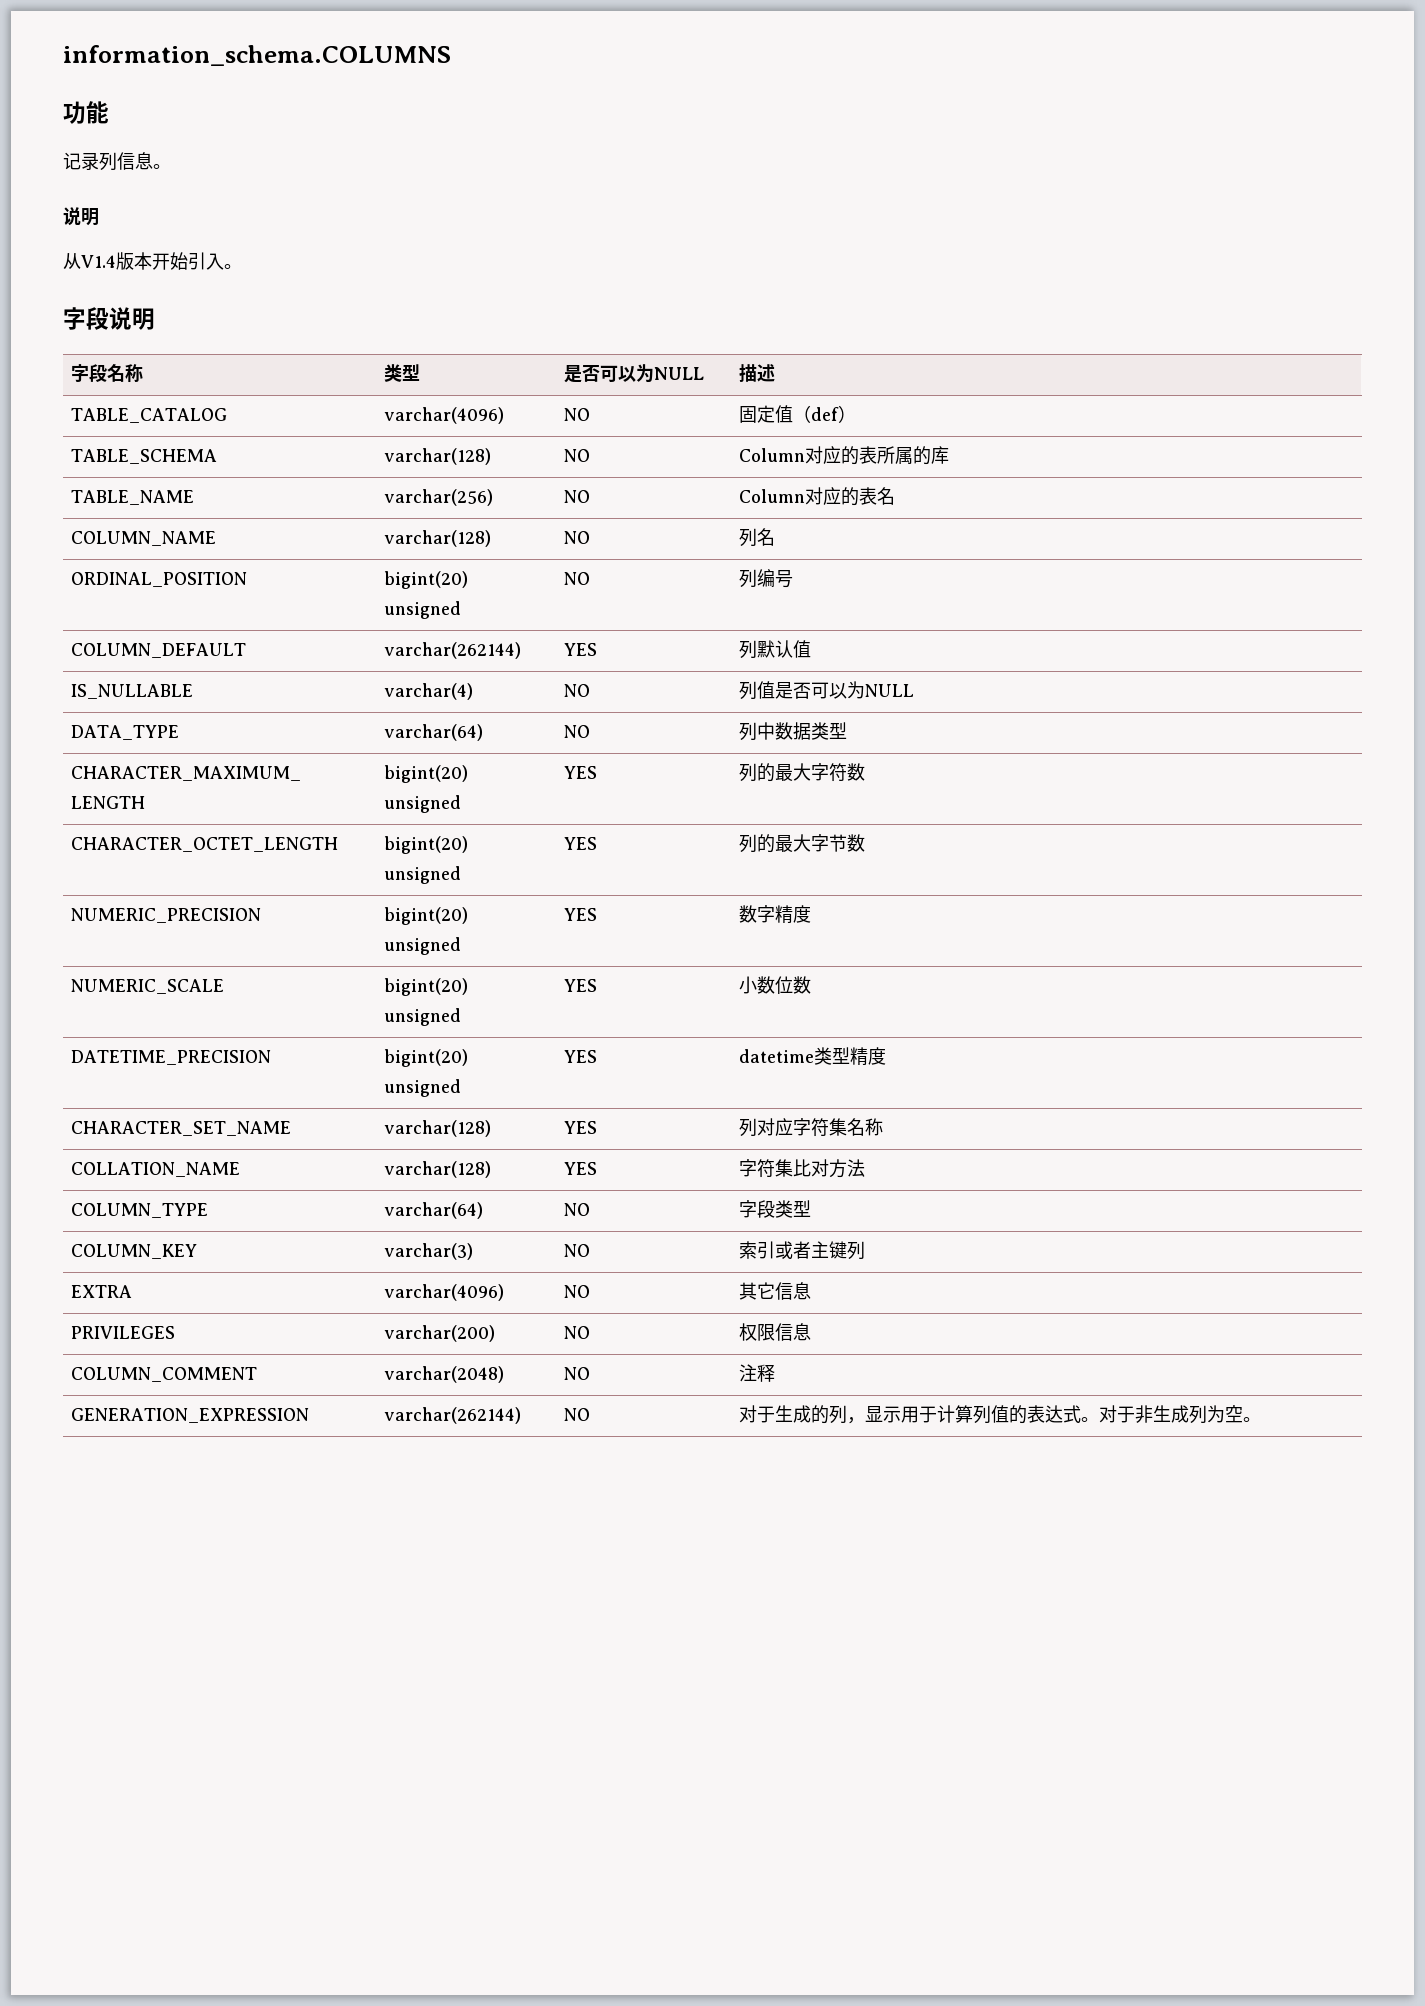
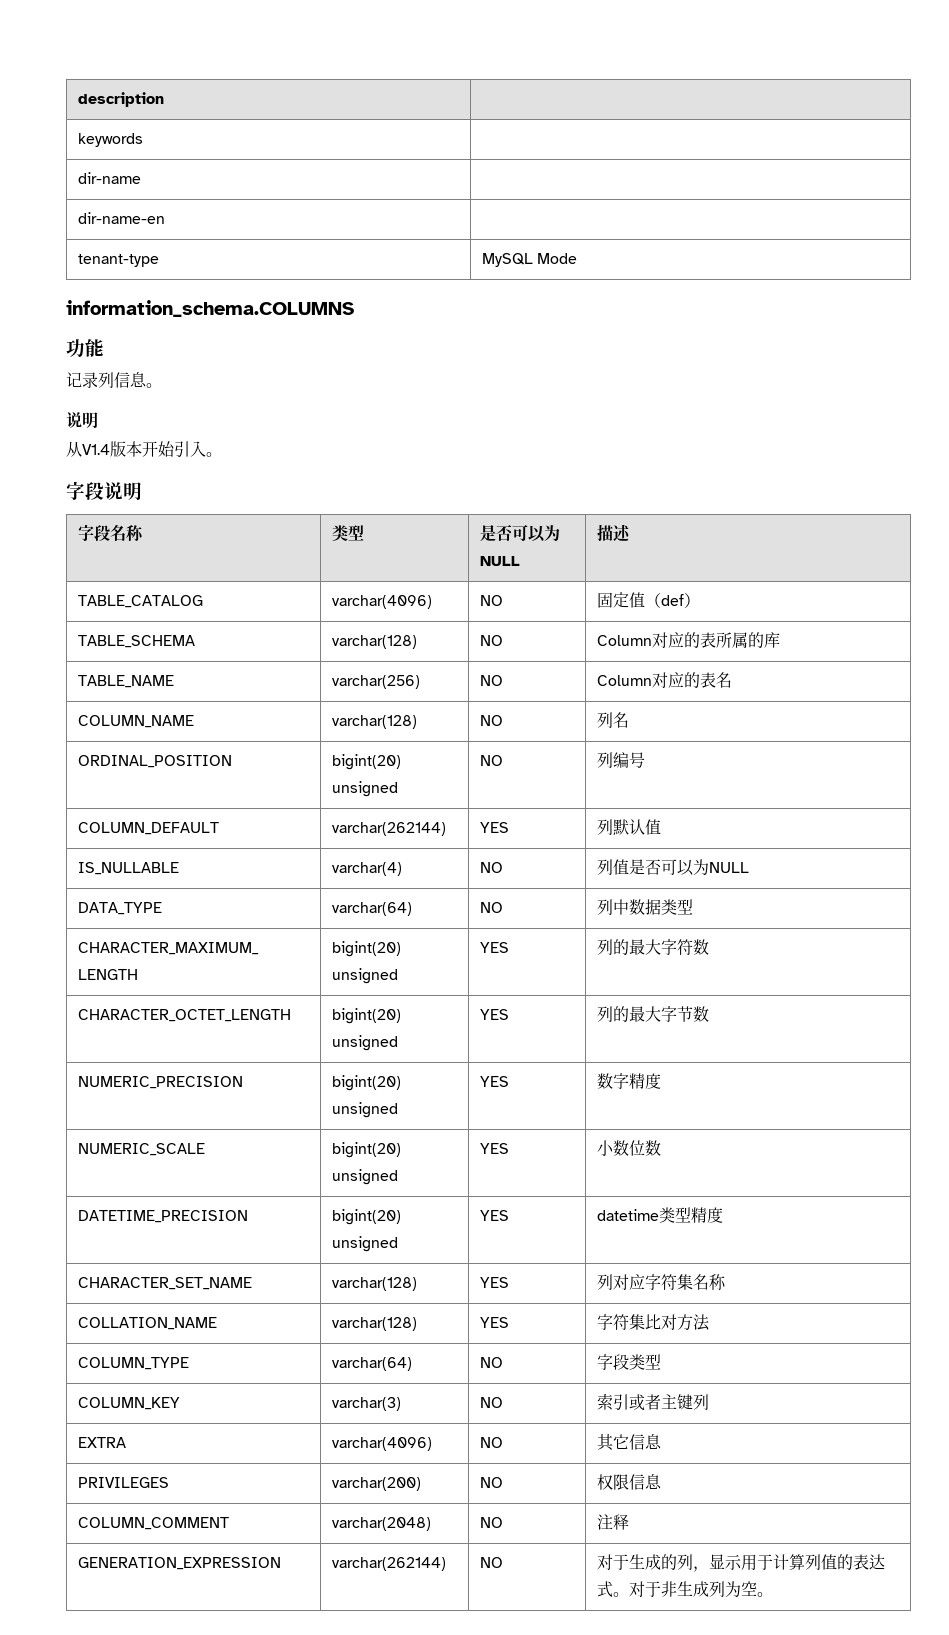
+ description |
+ keywords |
+ dir-name |
+ dir-name-en |
+ tenant-type | MySQL Mode

